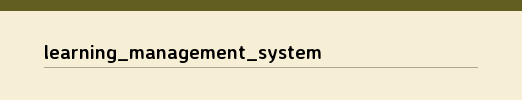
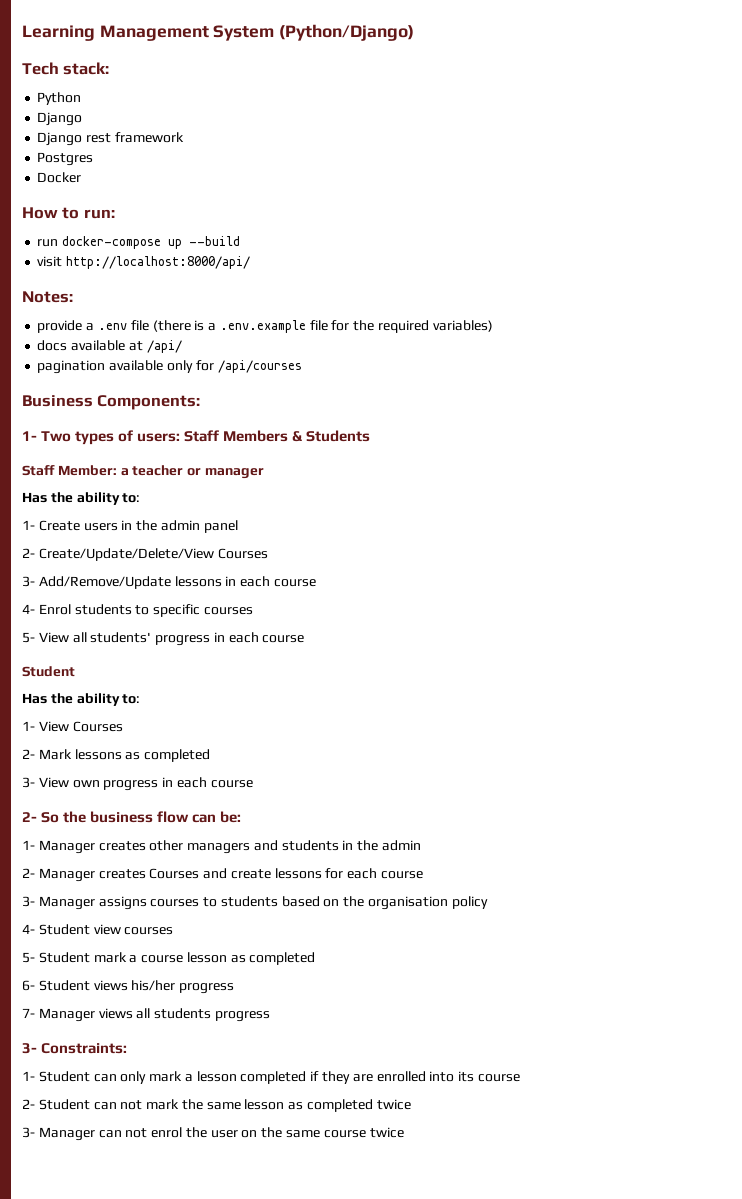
- learning_management_system
+ Learning Management System (Python/Django)
+ Tech stack:
+ Python
+ Django
+ Django rest framework
+ Postgres
+ Docker
+ How to run:
+ run docker-compose up --build
+ visit http://localhost:8000/api/
+ Notes:
+ provide a .env file (there is a .env.example file for the required variables)
+ docs available at /api/
+ pagination available only for /api/courses
+ Business Components:
+ 1- Two types of users: Staff Members & Students
+ Staff Member: a teacher or manager
+ Has the ability to:
+ 1- Create users in the admin panel
+ 2- Create/Update/Delete/View Courses
+ 3- Add/Remove/Update lessons in each course
+ 4- Enrol students to specific courses
+ 5- View all students' progress in each course
+ Student
+ Has the ability to:
+ 1- View Courses
+ 2- Mark lessons as completed
+ 3- View own progress in each course
+ 2- So the business flow can be:
+ 1- Manager creates other managers and students in the admin
+ 2- Manager creates Courses and create lessons for each course
+ 3- Manager assigns courses to students based on the organisation policy
+ 4- Student view courses
+ 5- Student mark a course lesson as completed
+ 6- Student views his/her progress
+ 7- Manager views all students progress
+ 3- Constraints:
+ 1- Student can only mark a lesson completed if they are enrolled into its course
+ 2- Student can not mark the same lesson as completed twice
+ 3- Manager can not enrol the user on the same course twice

